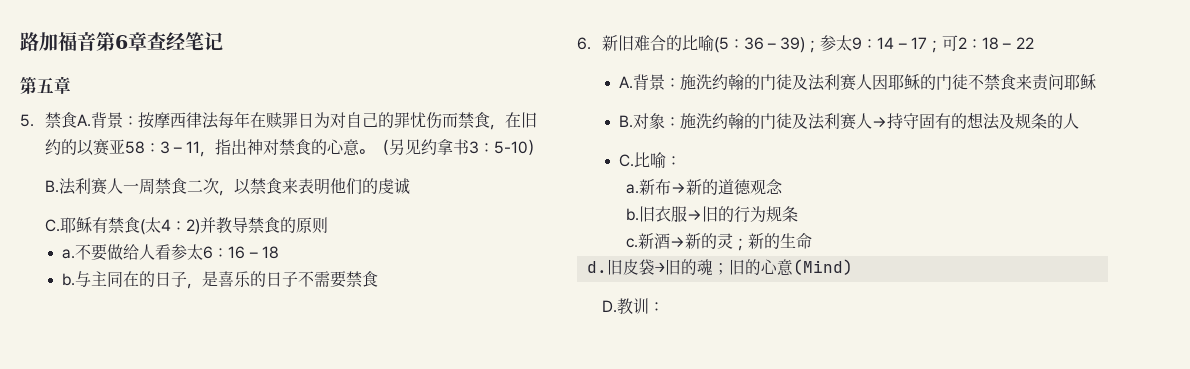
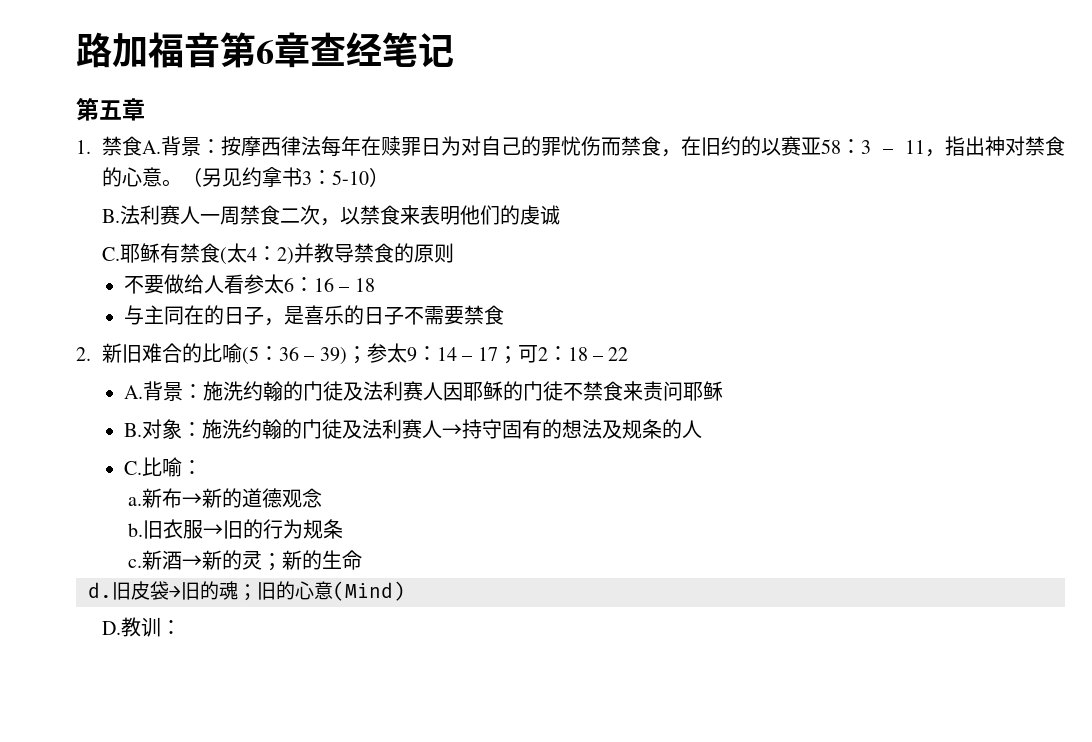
- 5.禁食A.背景：按摩西律法每年在赎罪日为对自己的罪忧伤而禁食，在旧约的以赛亚58：3 – 11，指出神对禁食的心意。
+ 1.禁食A.背景：按摩西律法每年在赎罪日为对自己的罪忧伤而禁食，在旧约的以赛亚58：3 – 11，指出神对禁食的心意。
  C.耶稣有禁食(太4：2)并教导禁食的原则
- a.不要做给人看参太6：16 – 18
- b.与主同在的日子，是喜乐的日子不需要禁食
+ 不要做给人看参太6：16 – 18
+ 与主同在的日子，是喜乐的日子不需要禁食
- 6.新旧难合的比喻(5：36 – 39)；参太9：14 – 17；可2：18 – 22
+ 2.新旧难合的比喻(5：36 – 39)；参太9：14 – 17；可2：18 – 22

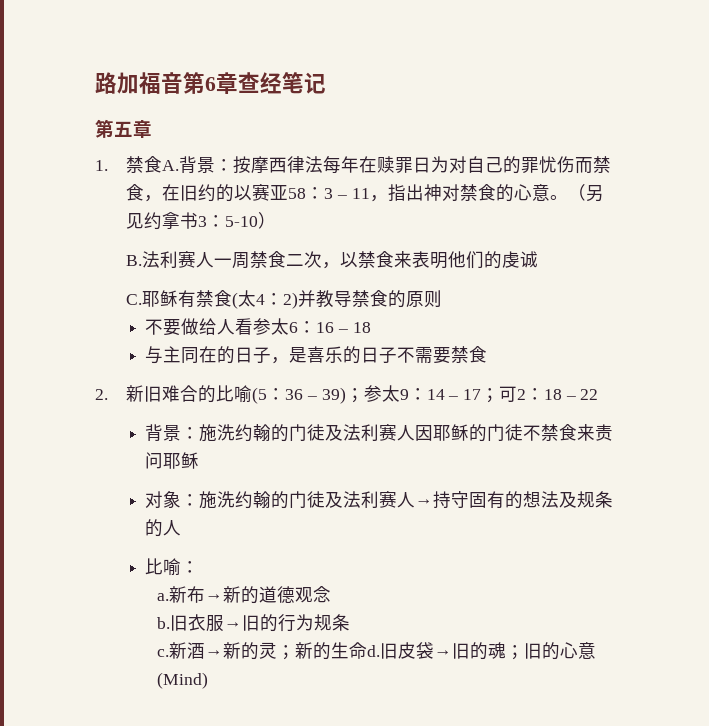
- A.背景：施洗约翰的门徒及法利赛人因耶稣的门徒不禁食来责问耶稣
+ 背景：施洗约翰的门徒及法利赛人因耶稣的门徒不禁食来责问耶稣
- B.对象：施洗约翰的门徒及法利赛人→持守固有的想法及规条的人
+ 对象：施洗约翰的门徒及法利赛人→持守固有的想法及规条的人
- C.比喻：
+ 比喻：
- 新酒→新的灵；新的生命
- d.
+ 新酒→新的灵；新的生命d.
- D.教训：

